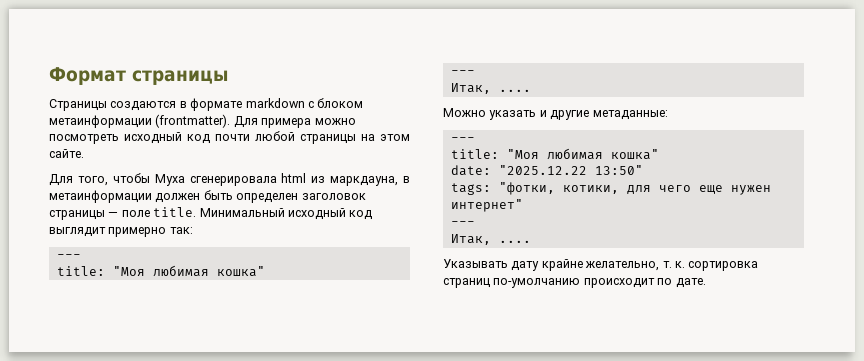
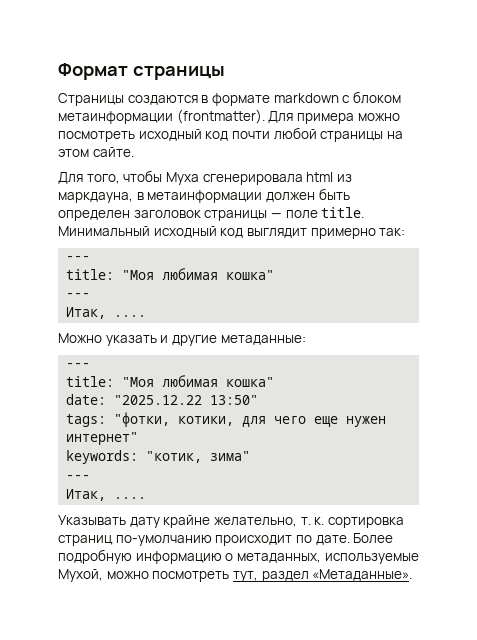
+ keywords: "котик, зима"
+ Более подробную информацию о метаданных, используемые Мухой, можно посмотреть тут, раздел «Метаданные».

